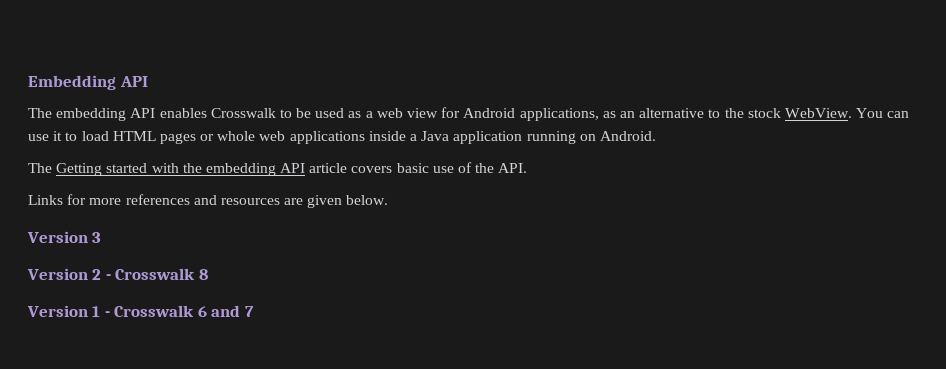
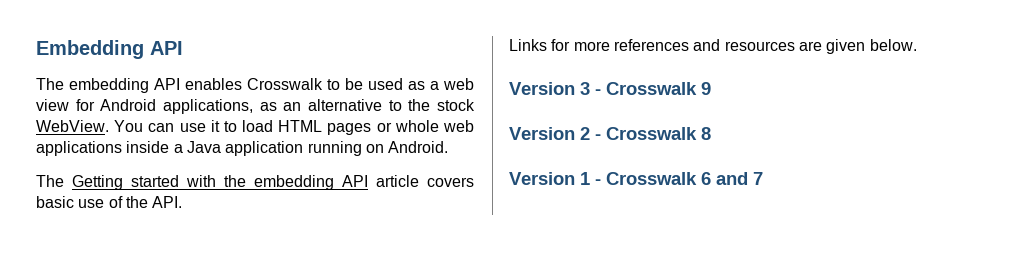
- Version 3
+ Version 3 - Crosswalk 9

